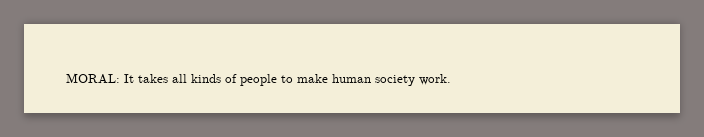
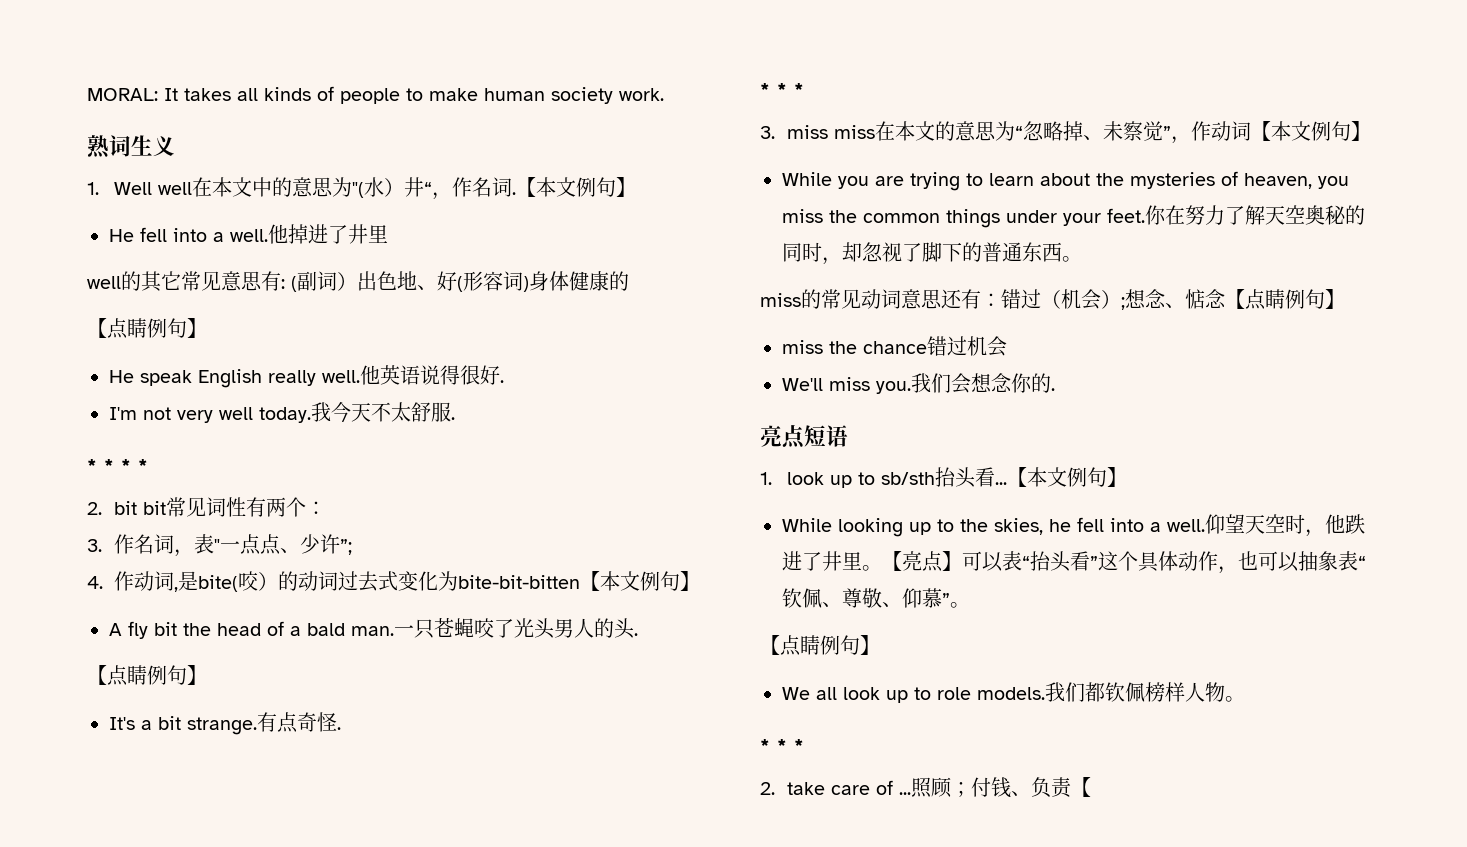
+ 熟词生义
+ 1. Well well在本文中的意思为"(水）井“，作名词.【本文例句】
+ He fell into a well.他掉进了井里
+ well的其它常见意思有: (副词）出色地、好(形容词)身体健康的
+ 【点睛例句】
+ He speak English really well.他英语说得很好.
+ I'm not very well today.我今天不太舒服.
+ * * * *
+ 2. bit bit常见词性有两个：
+ 3.作名词，表"一点点、少许”;
+ 4.作动词,是bite(咬）的动词过去式变化为bite-bit-bitten【本文例句】
+ A fly bit the head of a bald man.一只苍蝇咬了光头男人的头.
+ 【点睛例句】
+ It's a bit strange.有点奇怪.
+ * * *
+ 3. miss miss在本文的意思为“忽略掉、未察觉”，作动词【本文例句】
+ While you are trying to learn about the mysteries of heaven, you miss the common things under your feet.你在努力了解天空奥秘的同时，却忽视了脚下的普通东西。
+ miss的常见动词意思还有：错过（机会）;想念、惦念【点睛例句】
+ miss the chance错过机会
+ We'll miss you.我们会想念你的.
+ 亮点短语
+ 1. look up to sb/sth抬头看...【本文例句】
+ While looking up to the skies, he fell into a well.仰望天空时，他跌进了井里。【亮点】可以表“抬头看”这个具体动作，也可以抽象表“钦佩、尊敬、仰慕”。
+ 【点睛例句】
+ We all look up to role models.我们都钦佩榜样人物。
+ * * *
+ 2. take care of ...照顾；付钱、负责【

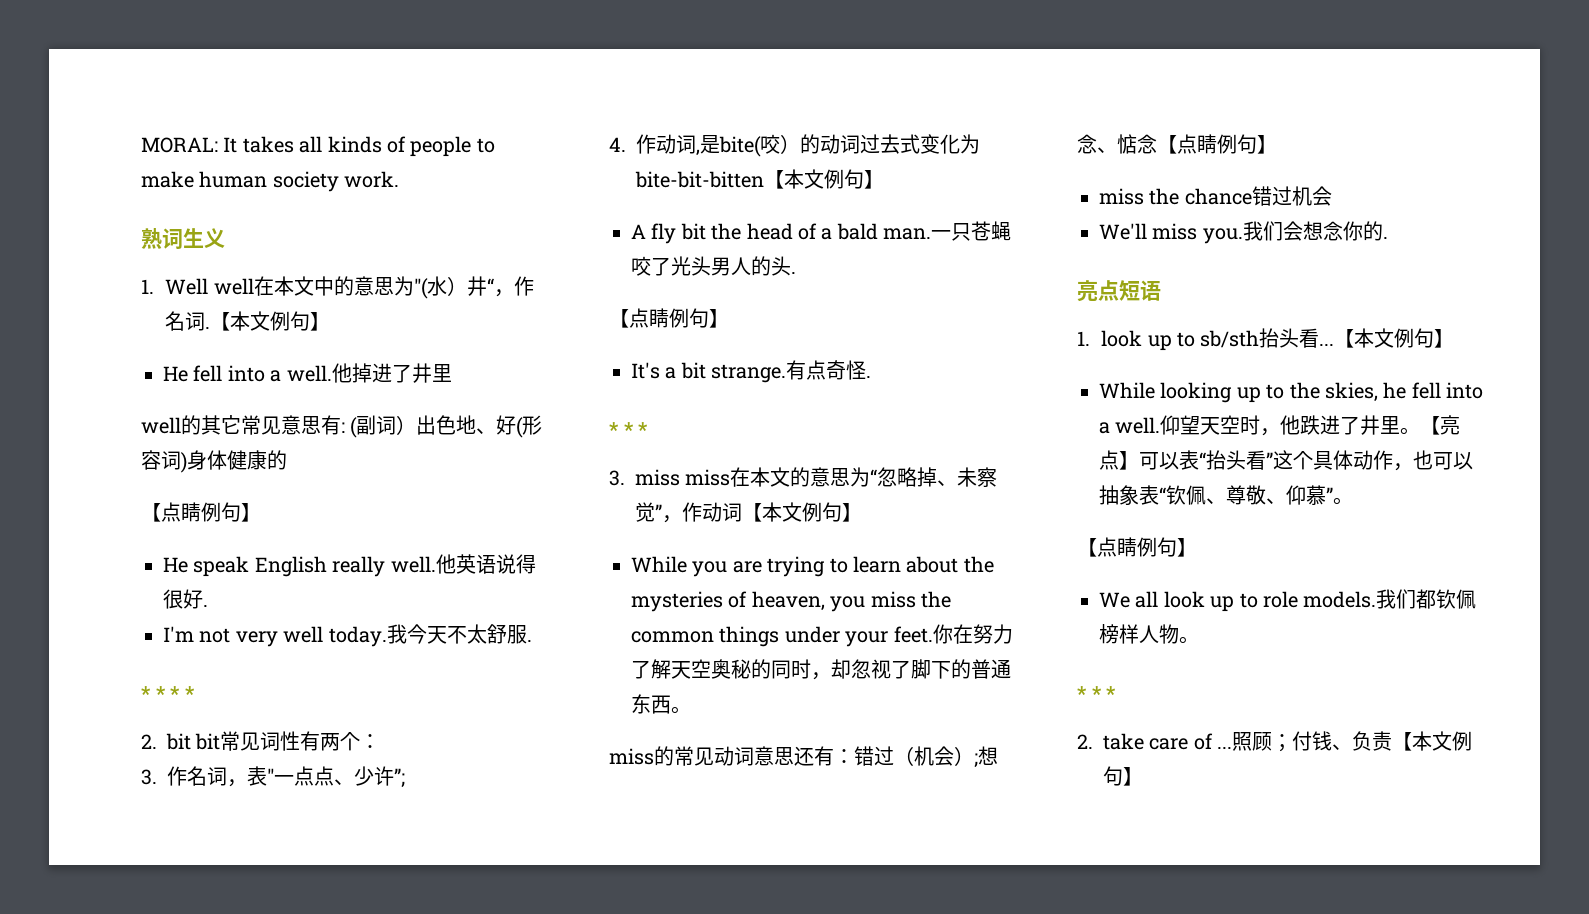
- 照顾；付钱、负责【
+ 照顾；付钱、负责【本文例句】

